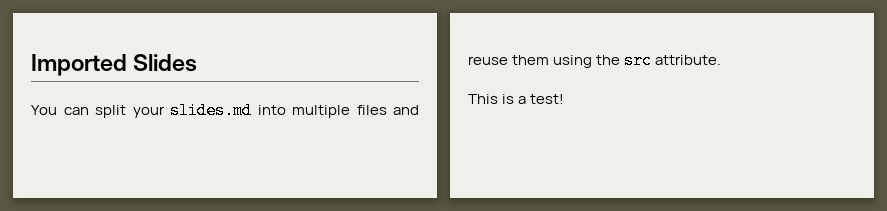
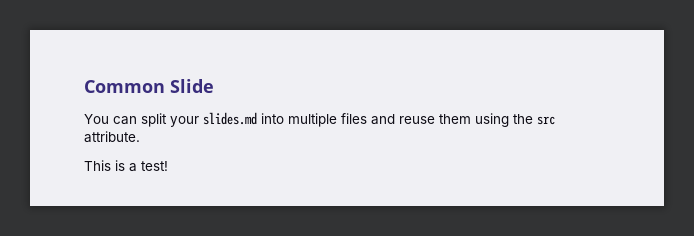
- Imported Slides
+ Common Slide

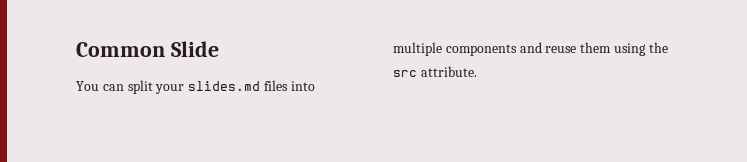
- You can split your slides.md into multiple files and reuse them using the src attribute.
+ You can split your slides.md files into multiple components and reuse them using the src attribute.
- This is a test!

